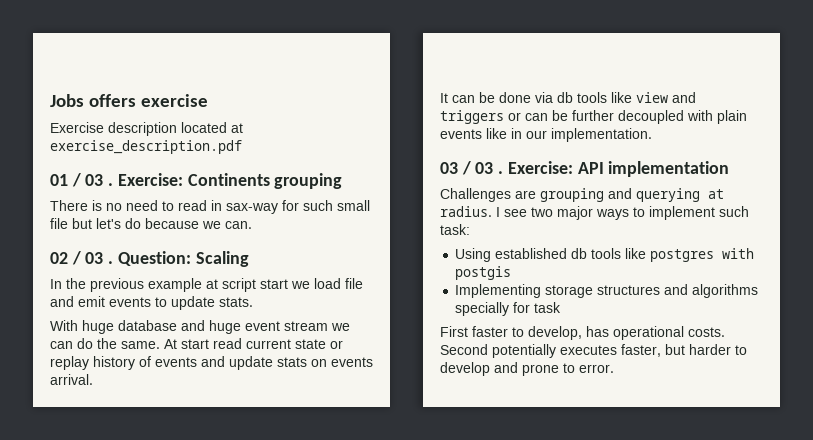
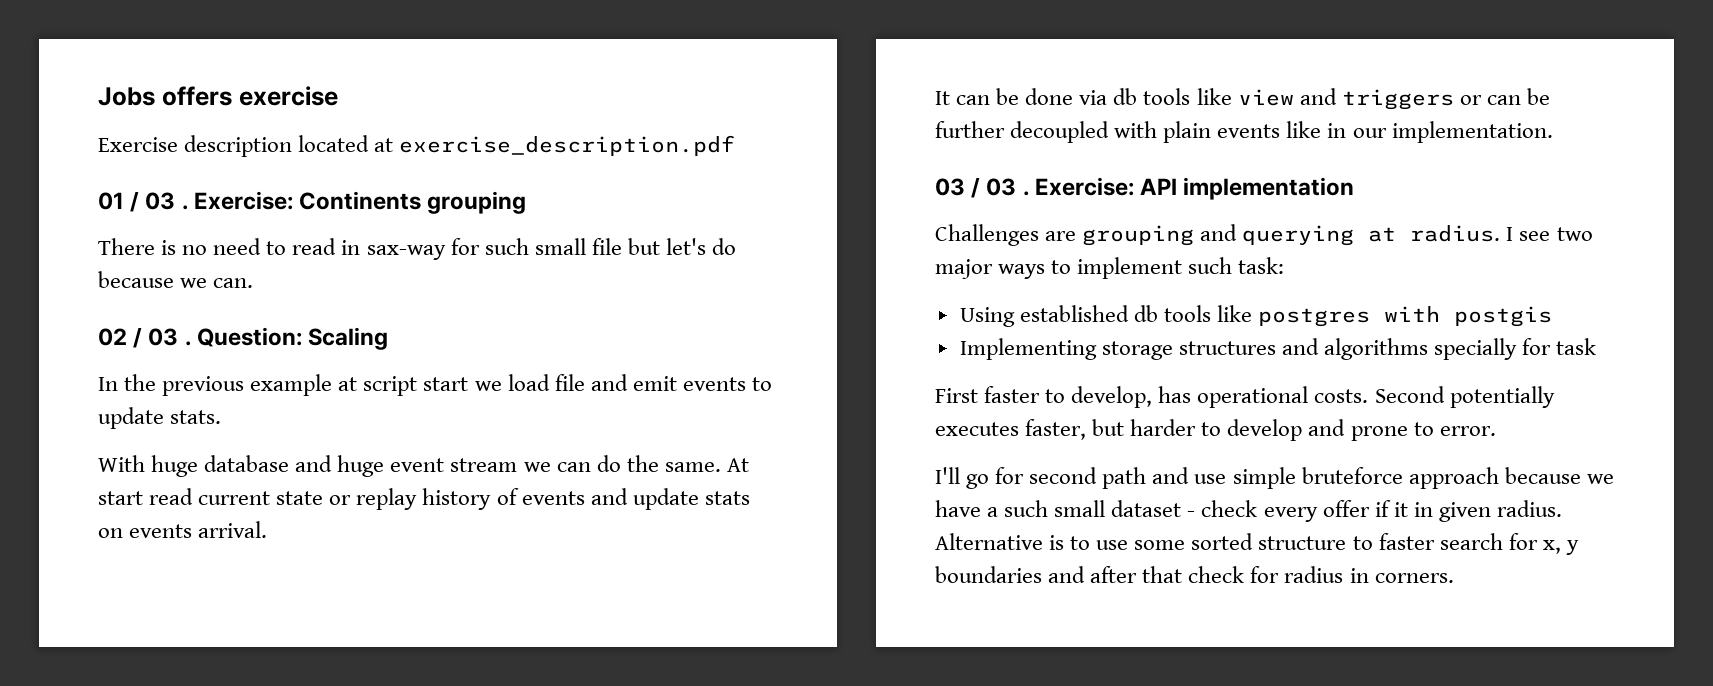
+ I'll go for second path and use simple bruteforce approach because we have a such small dataset - check every offer if it in given radius. Alternative is to use some sorted structure to faster search for x, y boundaries and after that check for radius in corners.

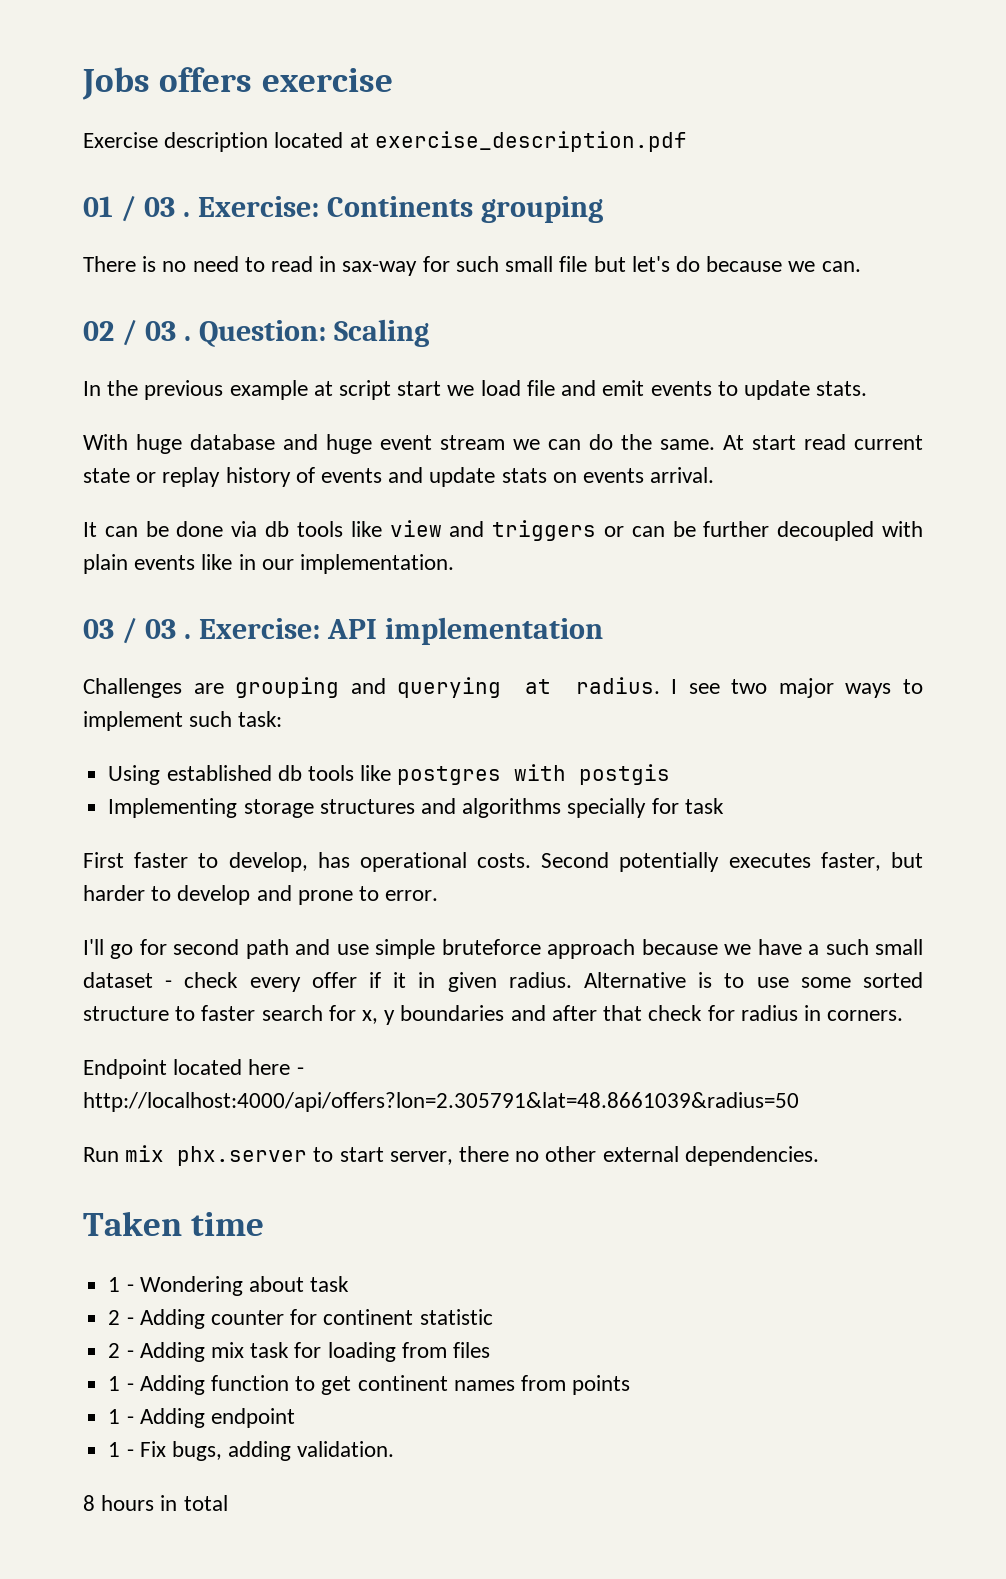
+ Endpoint located here - http://localhost:4000/api/offers?lon=2.305791&lat=48.8661039&radius=50
+ Run mix phx.server to start server, there no other external dependencies.
+ Taken time
+ 1 - Wondering about task
+ 2 - Adding counter for continent statistic
+ 2 - Adding mix task for loading from files
+ 1 - Adding function to get continent names from points
+ 1 - Adding endpoint
+ 1 - Fix bugs, adding validation.
+ 8 hours in total

